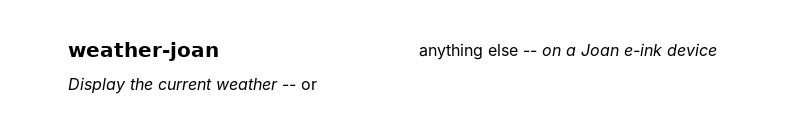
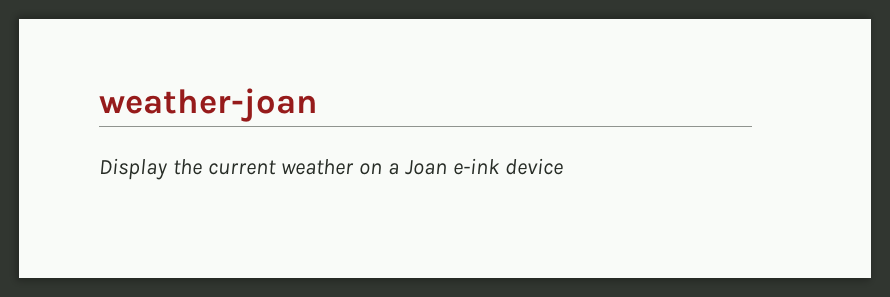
- Display the current weather -- or anything else -- on a Joan e-ink device
+ Display the current weather on a Joan e-ink device

